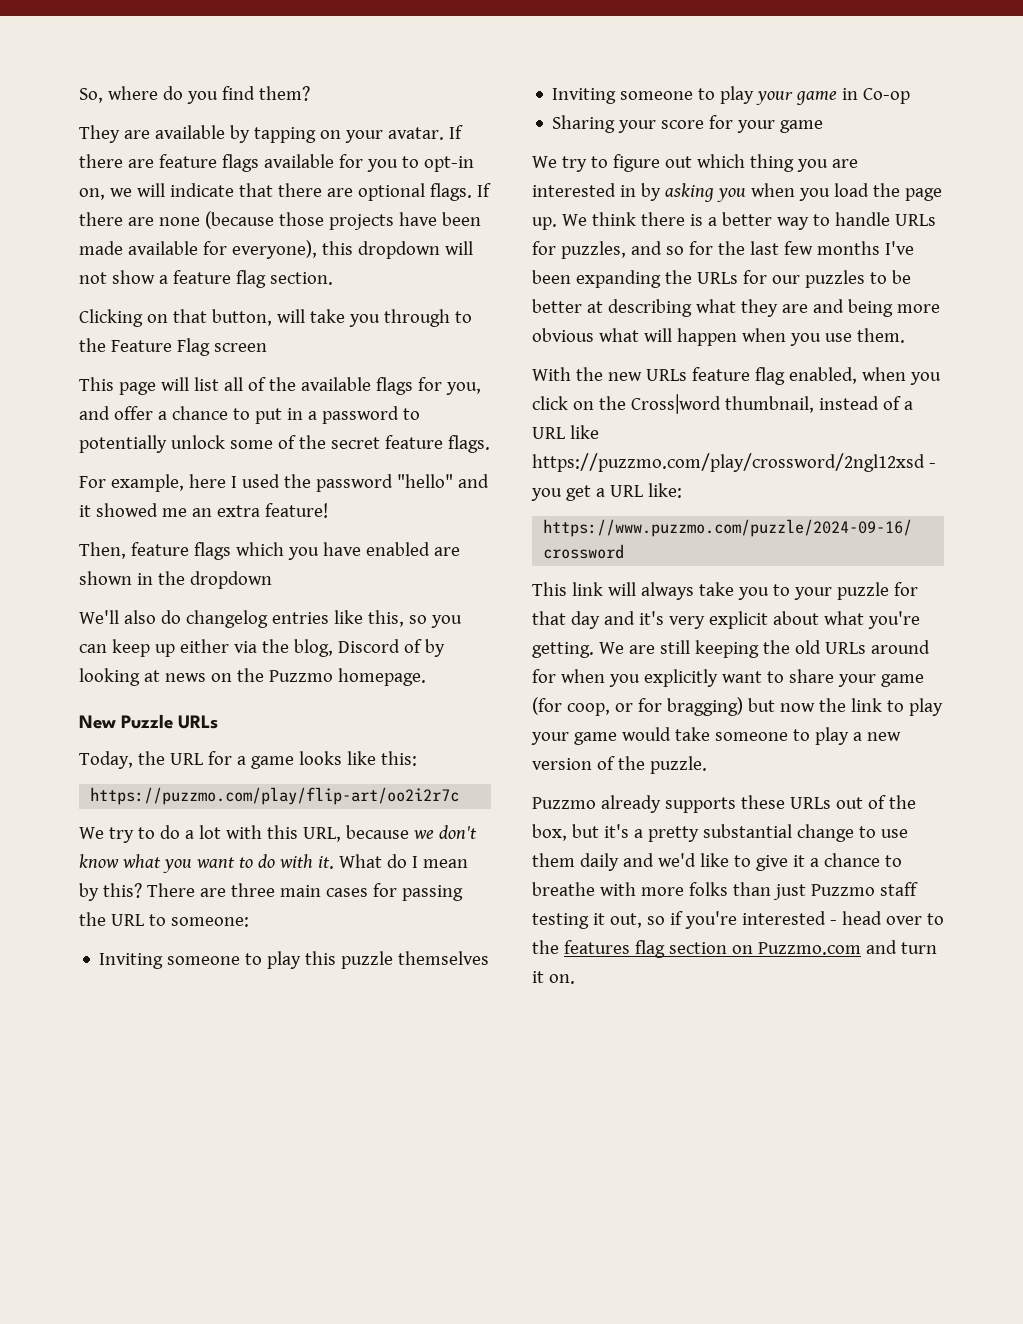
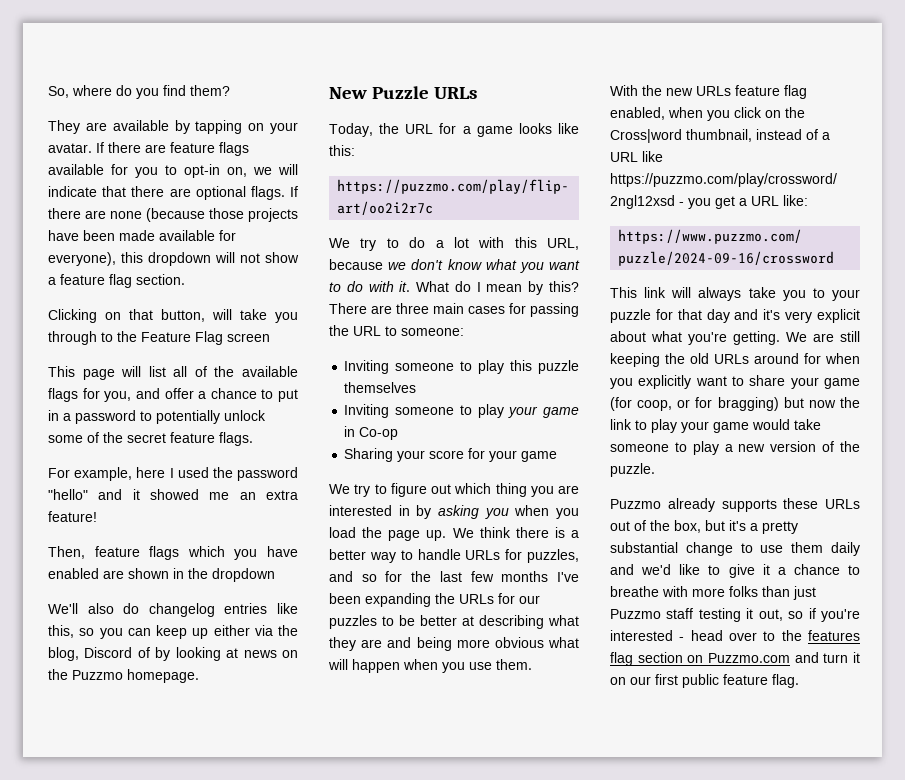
- Puzzmo already supports these URLs out of the box, but it's a pretty substantial change to use them daily and we'd like to give it a chance to breathe with more folks than just Puzzmo staff testing it out, so if you're interested - head over to the features flag section on Puzzmo.com and turn it on.
+ Puzzmo already supports these URLs out of the box, but it's a pretty substantial change to use them daily and we'd like to give it a chance to breathe with more folks than just Puzzmo staff testing it out, so if you're interested - head over to the features flag section on Puzzmo.com and turn it on our first public feature flag.

